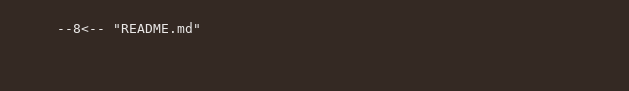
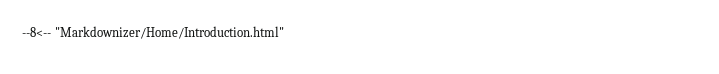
- --8<-- "README.md"
+ --8<-- "Markdownizer/Home/Introduction.html"

